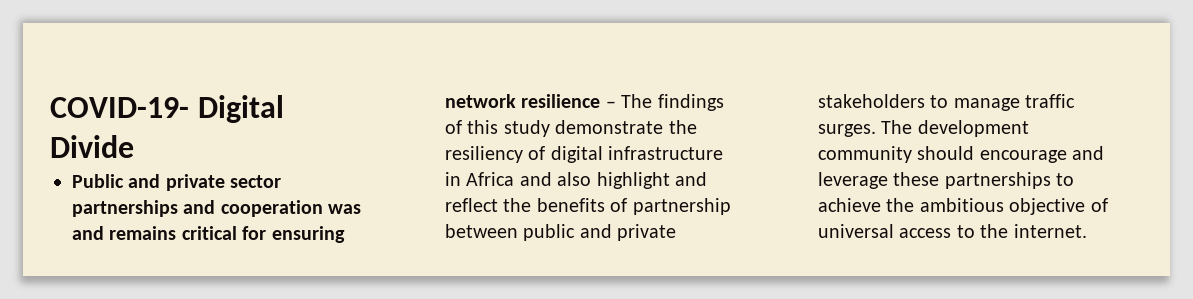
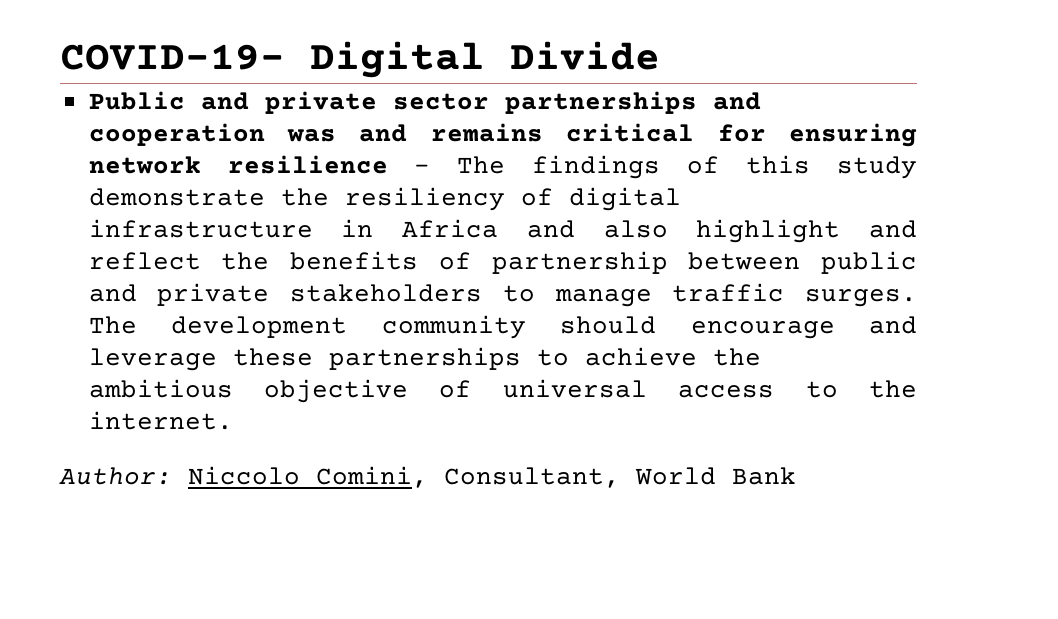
+ Author: Niccolo Comini, Consultant, World Bank

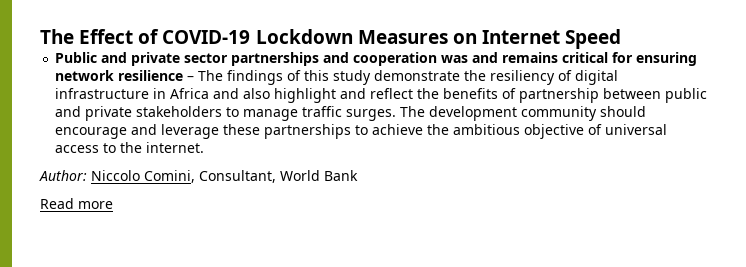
- COVID-19- Digital Divide
+ The Effect of COVID-19 Lockdown Measures on Internet Speed
+ Read more

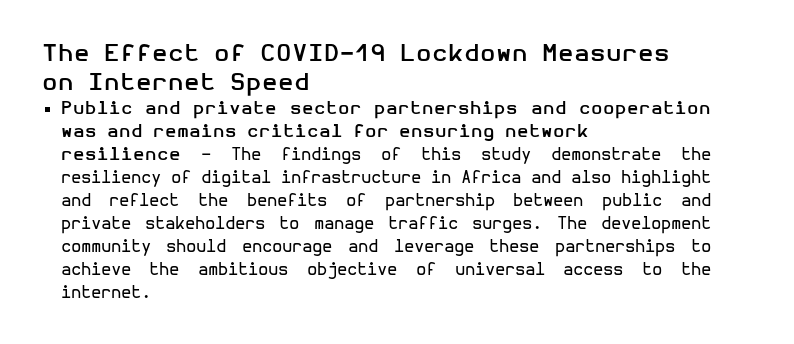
- Author: Niccolo Comini, Consultant, World Bank
- Read more

